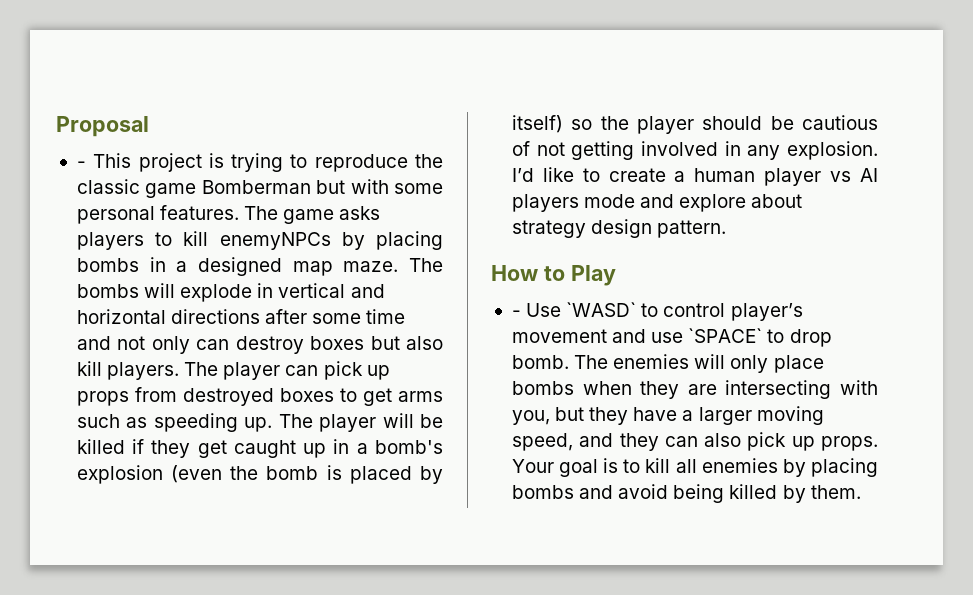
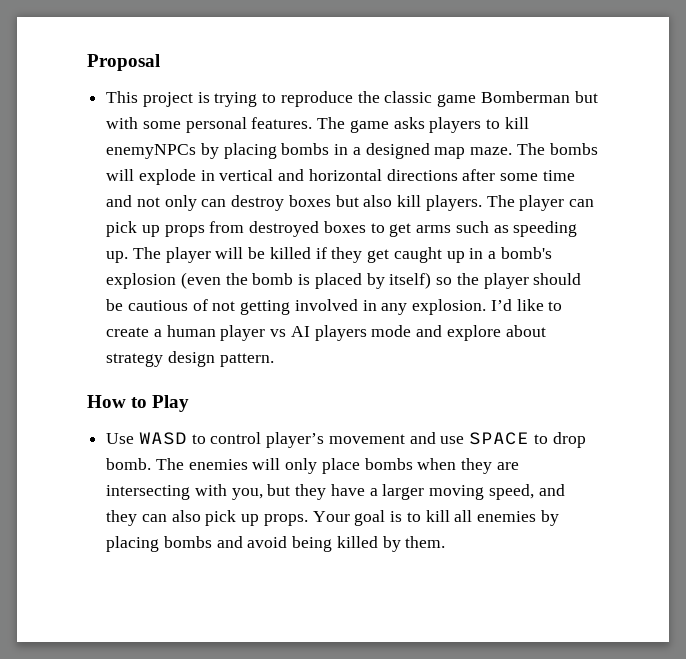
- - This project is trying to reproduce the classic game Bomberman but with some personal features.
+ This project is trying to reproduce the classic game Bomberman but with some personal features.
- - Use `WASD` to control player’s movement and use `SPACE` to drop bomb.
+ Use WASD to control player’s movement and use SPACE to drop bomb.

